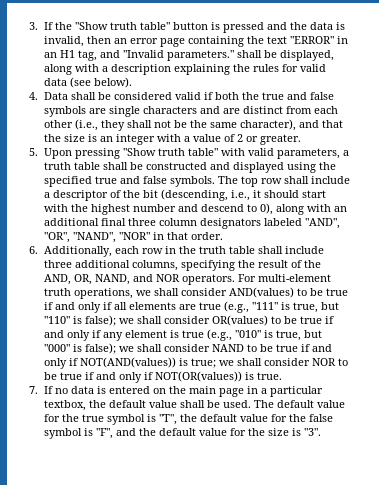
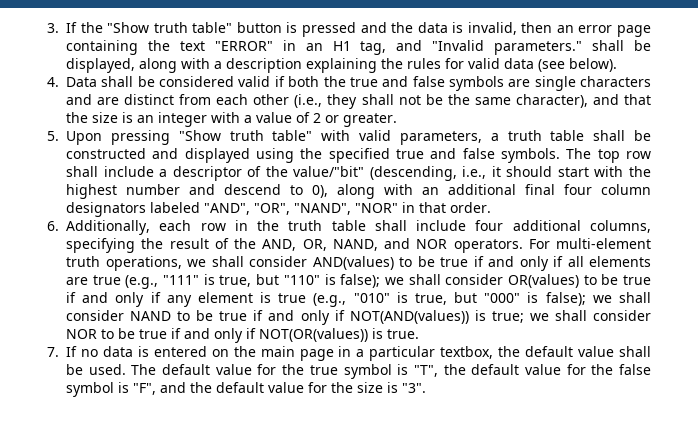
- The top row shall include a descriptor of the bit (descending, i.e., it should start with the highest number and descend to 0), along with an additional final three column designators labeled "AND", "OR", "NAND", "NOR" in that order.
+ The top row shall include a descriptor of the value/"bit" (descending, i.e., it should start with the highest number and descend to 0), along with an additional final four column designators labeled "AND", "OR", "NAND", "NOR" in that order.
- 6. Additionally, each row in the truth table shall include three additional columns, specifying the result of the AND, OR, NAND, and NOR operators.
+ 6. Additionally, each row in the truth table shall include four additional columns, specifying the result of the AND, OR, NAND, and NOR operators.

